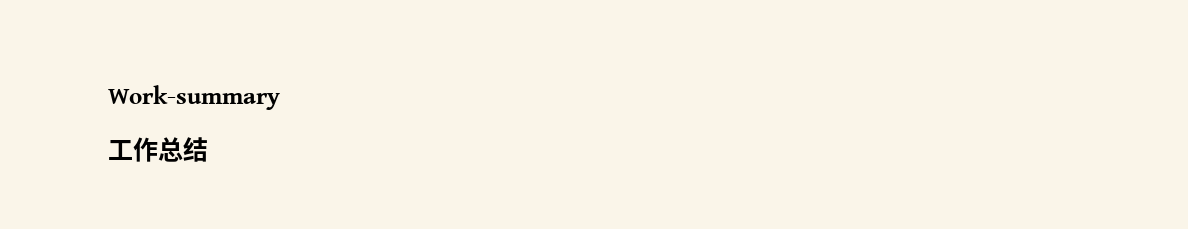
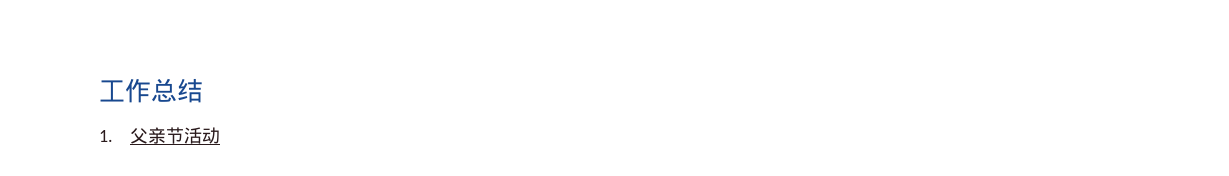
- Work-summary
+ 1.父亲节活动

